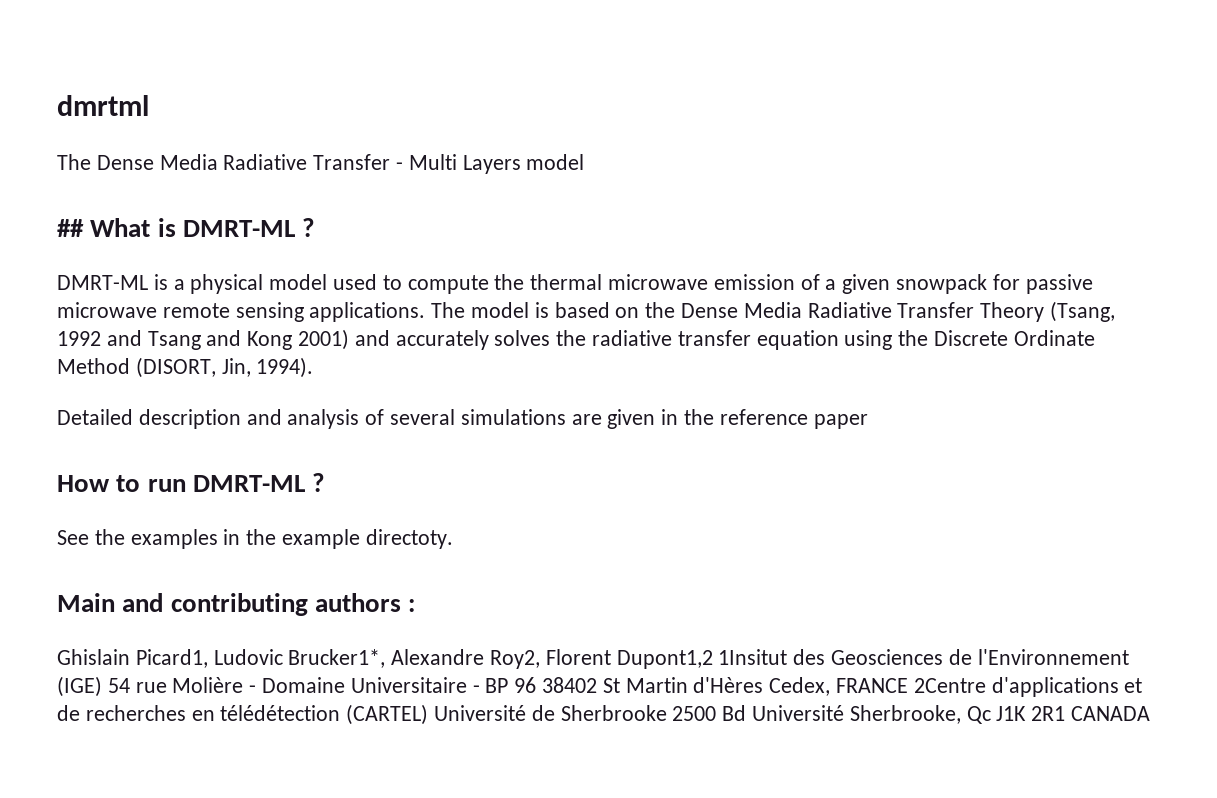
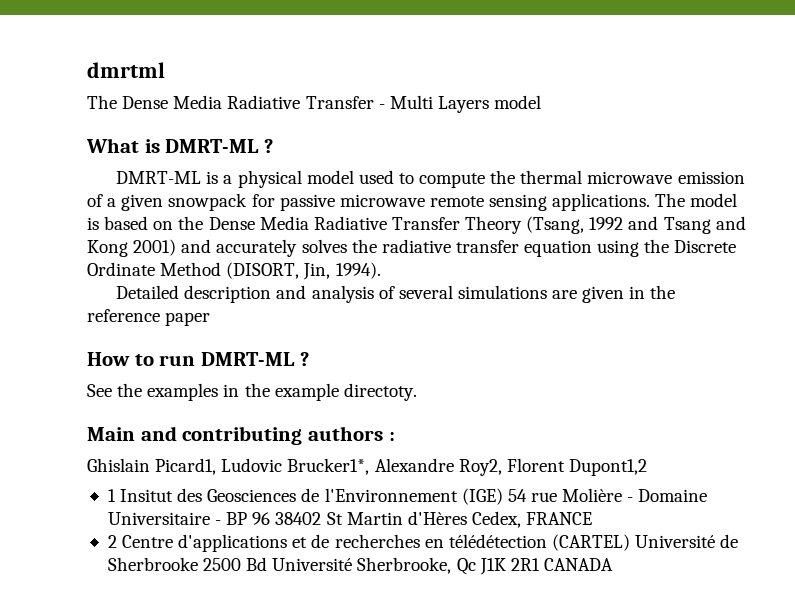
- ## What is DMRT-ML ?
+ What is DMRT-ML ?
- Ghislain Picard1, Ludovic Brucker1*, Alexandre Roy2, Florent Dupont1,2 1Insitut des Geosciences de l'Environnement (IGE) 54 rue Molière - Domaine Universitaire - BP 96 38402 St Martin d'Hères Cedex, FRANCE 2Centre d'applications et de recherches en télédétection (CARTEL) Université de Sherbrooke 2500 Bd Université Sherbrooke, Qc J1K 2R1 CANADA
+ Ghislain Picard1, Ludovic Brucker1*, Alexandre Roy2, Florent Dupont1,2
+ 1 Insitut des Geosciences de l'Environnement (IGE) 54 rue Molière - Domaine Universitaire - BP 96 38402 St Martin d'Hères Cedex, FRANCE
+ 2 Centre d'applications et de recherches en télédétection (CARTEL) Université de Sherbrooke 2500 Bd Université Sherbrooke, Qc J1K 2R1 CANADA

